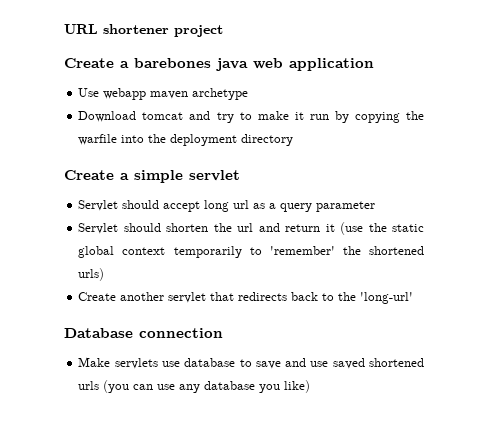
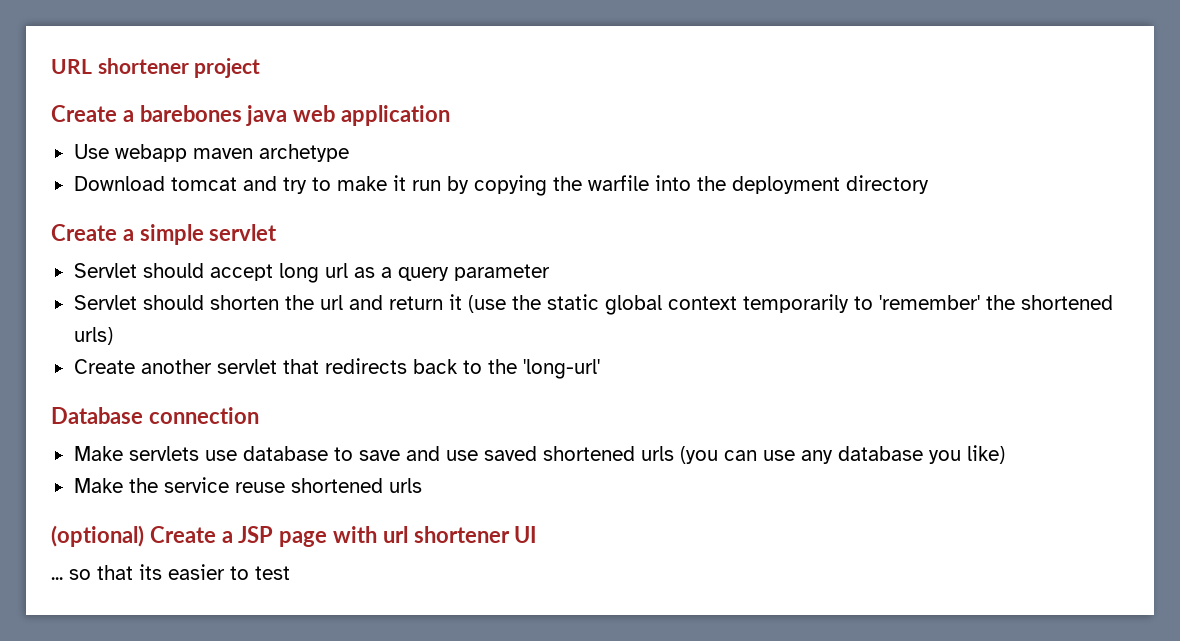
+ Make the service reuse shortened urls
+ (optional) Create a JSP page with url shortener UI
+ ... so that its easier to test

